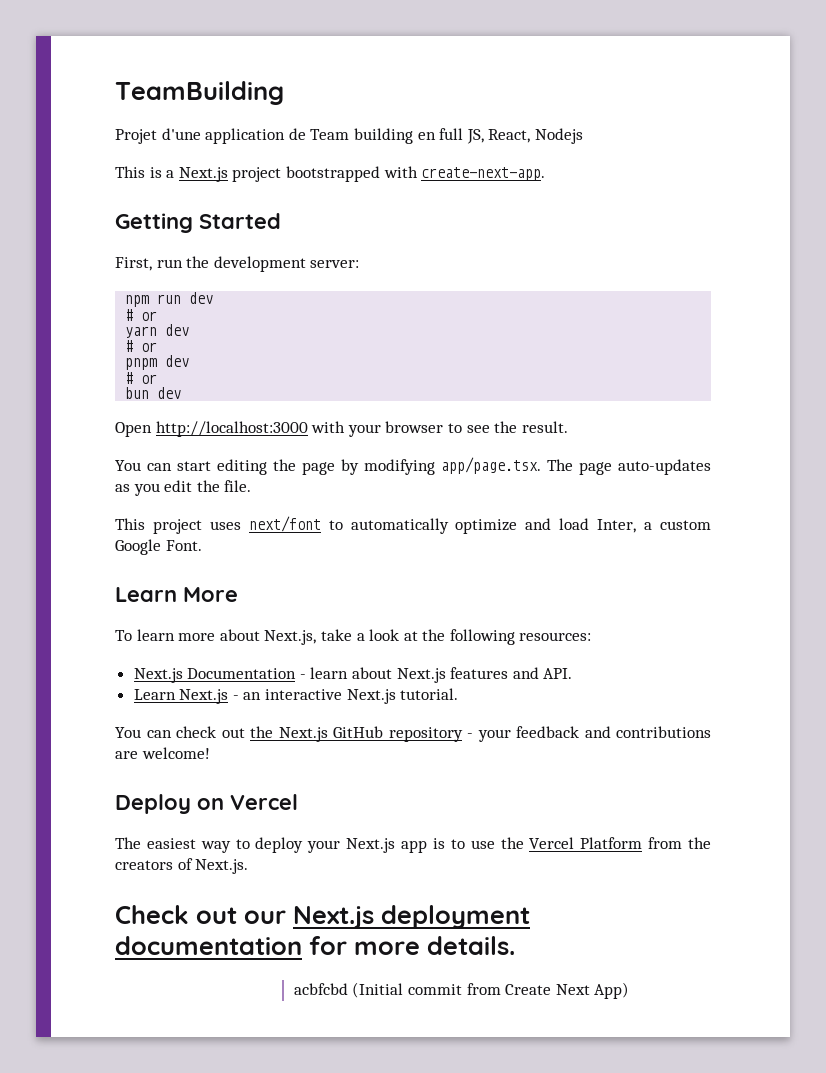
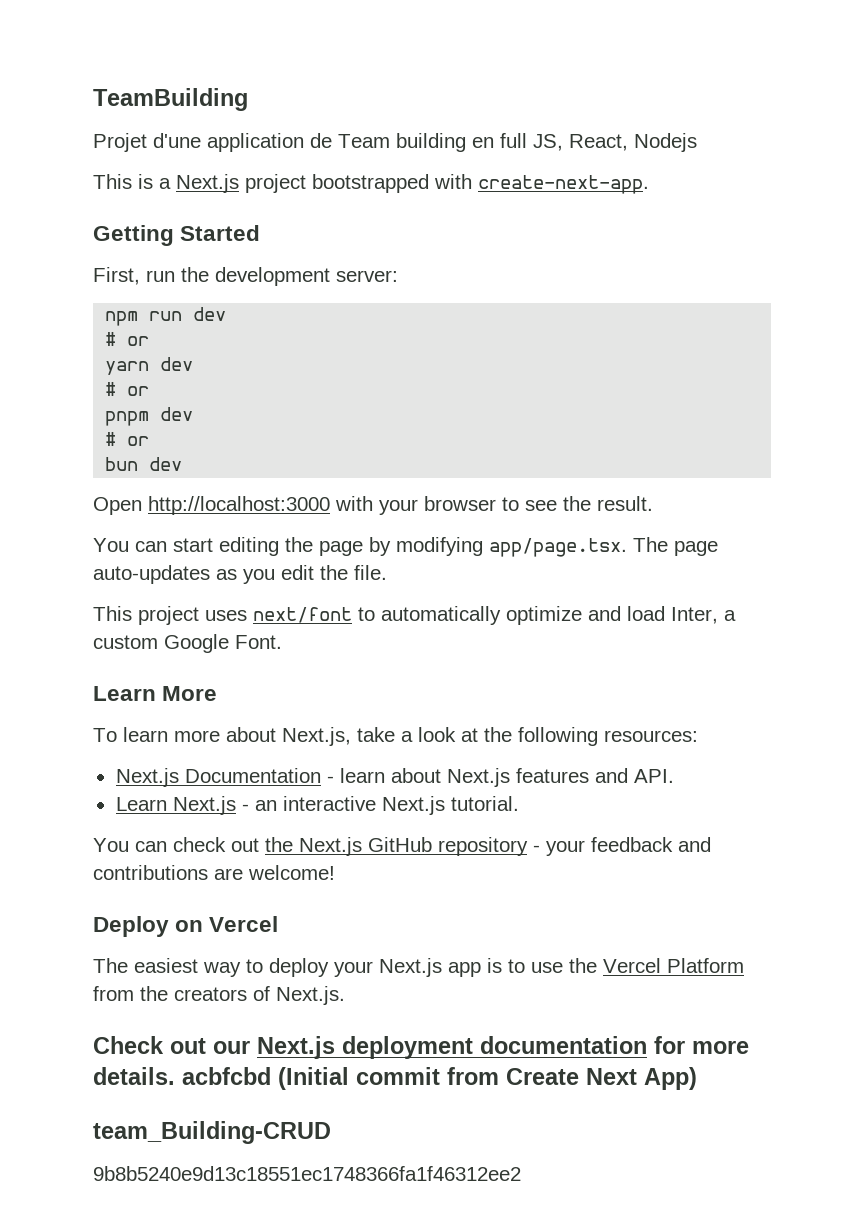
- Check out our Next.js deployment documentation for more details.
- acbfcbd (Initial commit from Create Next App)
+ Check out our Next.js deployment documentation for more details. acbfcbd (Initial commit from Create Next App)
+ team_Building-CRUD
+ 9b8b5240e9d13c18551ec1748366fa1f46312ee2

